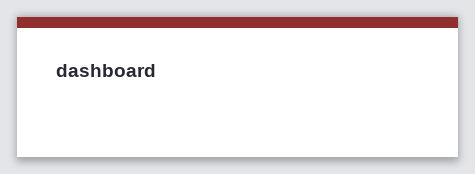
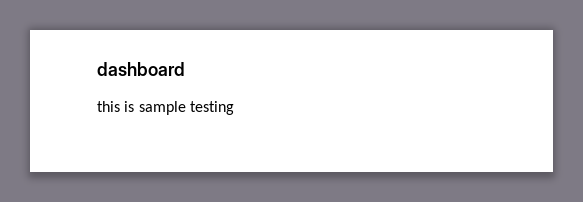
+ this is sample testing

